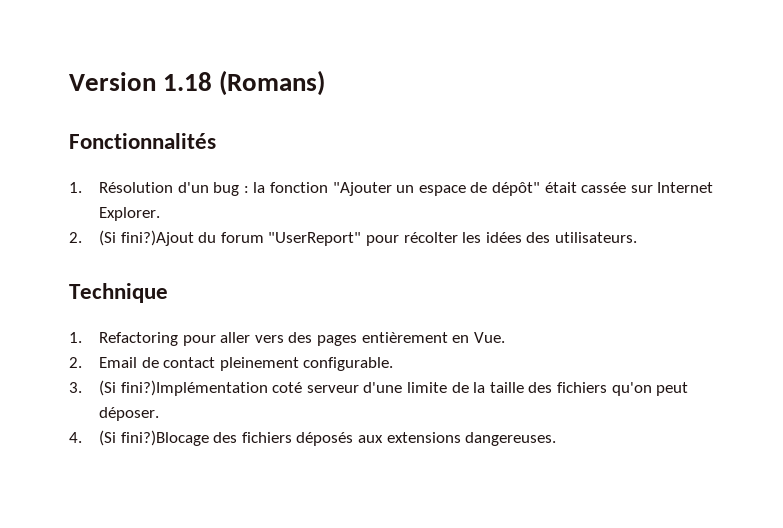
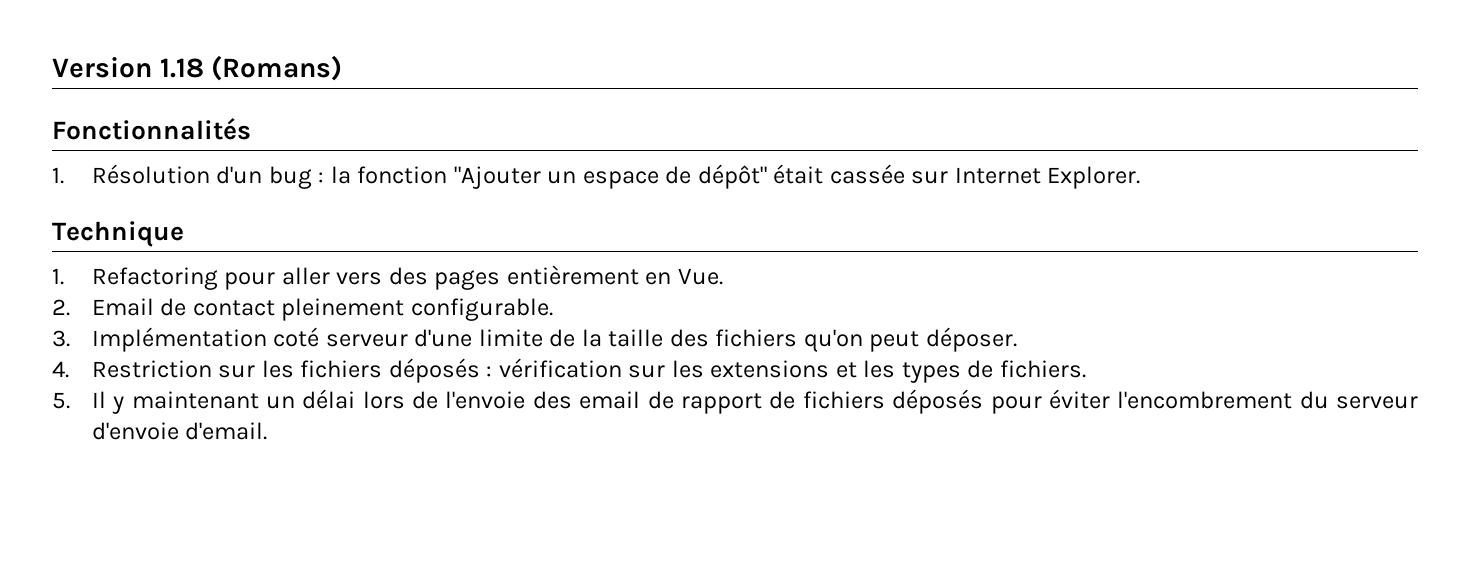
- 2. (Si fini?)Ajout du forum "UserReport" pour récolter les idées des utilisateurs.
- 3. (Si fini?)Implémentation coté serveur d'une limite de la taille des fichiers qu'on peut déposer.
+ 3. Implémentation coté serveur d'une limite de la taille des fichiers qu'on peut déposer.
- 4. (Si fini?)Blocage des fichiers déposés aux extensions dangereuses.
+ 4. Restriction sur les fichiers déposés : vérification sur les extensions et les types de fichiers.
+ 5. Il y maintenant un délai lors de l'envoie des email de rapport de fichiers déposés pour éviter l'encombrement du serveur d'envoie d'email.

